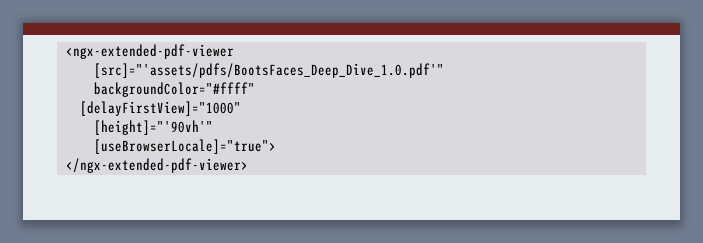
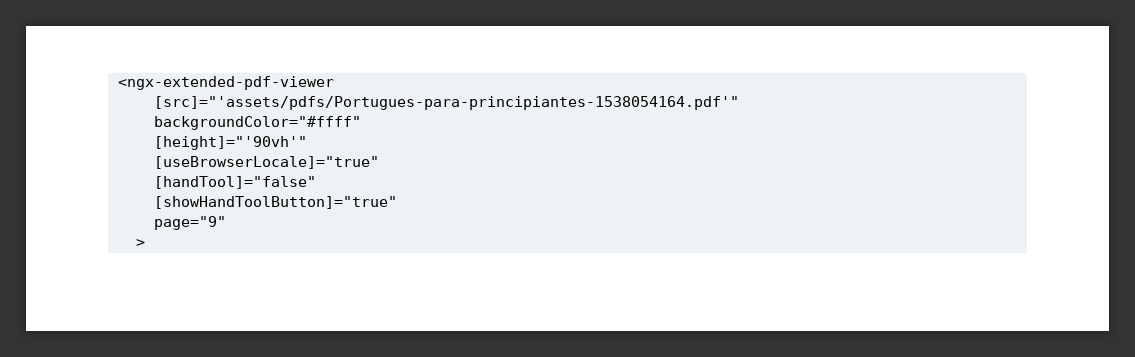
- [src]="'assets/pdfs/BootsFaces_Deep_Dive_1.0.pdf'"
+ [src]="'assets/pdfs/Portugues-para-principiantes-1538054164.pdf'"
- [delayFirstView]="1000"
- [useBrowserLocale]="true">
- </ngx-extended-pdf-viewer>
+ [useBrowserLocale]="true"
+ [handTool]="false"
+ [showHandToolButton]="true"
+ page="9"
+ >

